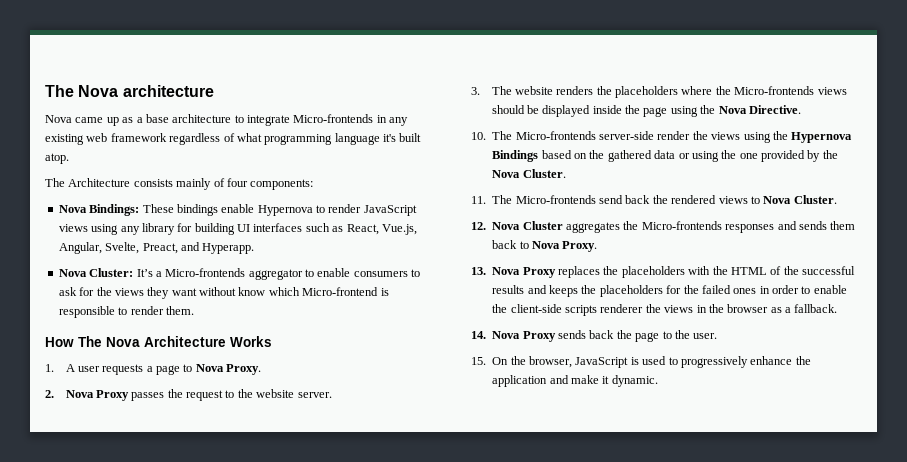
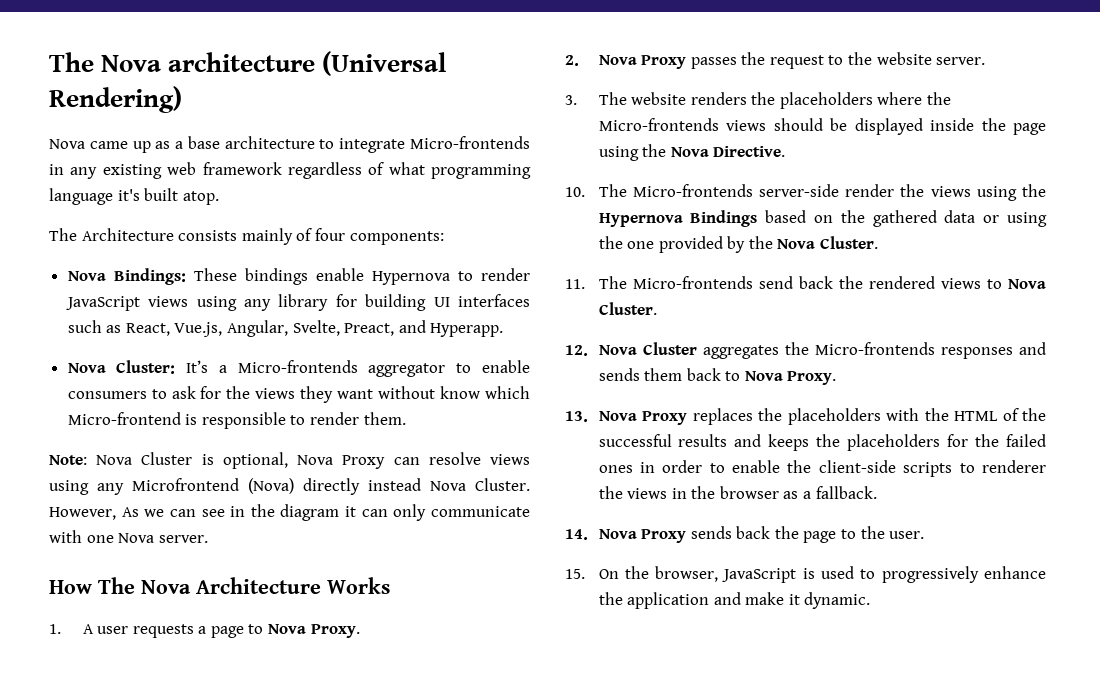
- The Nova architecture
+ The Nova architecture (Universal Rendering)
+ Note: Nova Cluster is optional, Nova Proxy can resolve views using any Microfrontend (Nova) directly instead Nova Cluster. However, As we can see in the diagram it can only communicate with one Nova server.
- 13. Nova Proxy replaces the placeholders with the HTML of the successful results and keeps the placeholders for the failed ones in order to enable the client-side scripts renderer the views in the browser as a fallback.
+ 13. Nova Proxy replaces the placeholders with the HTML of the successful results and keeps the placeholders for the failed ones in order to enable the client-side scripts to renderer the views in the browser as a fallback.

